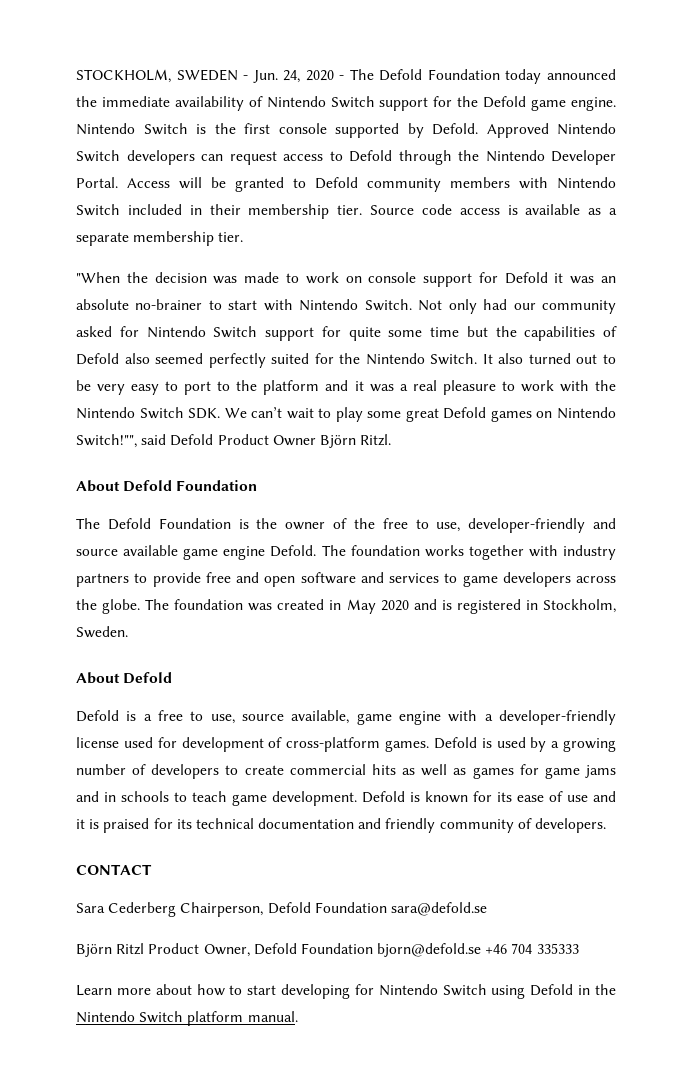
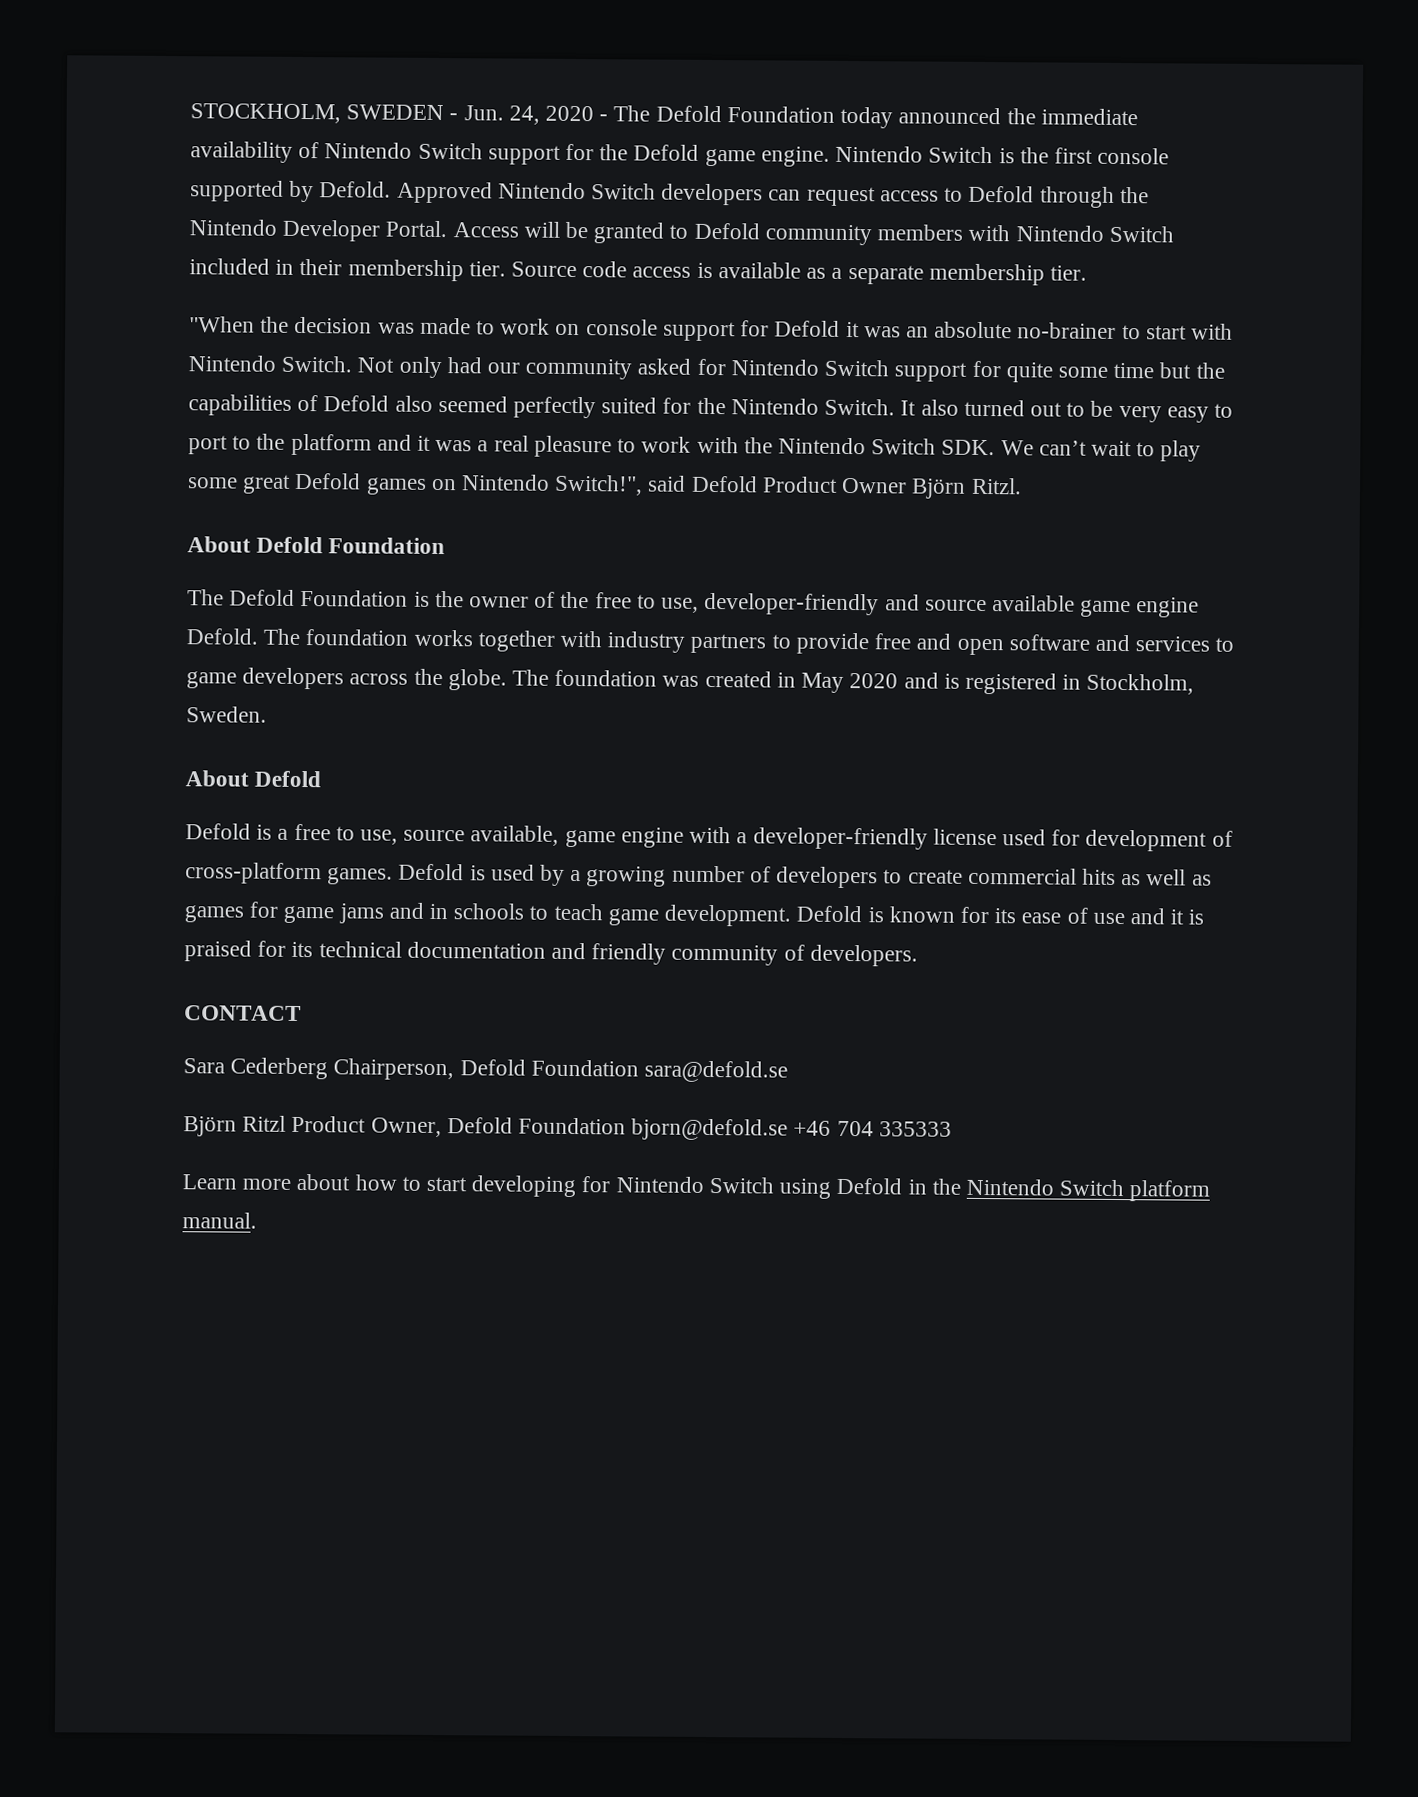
- It also turned out to be very easy to port to the platform and it was a real pleasure to work with the Nintendo Switch SDK. We can’t wait to play some great Defold games on Nintendo Switch!"", said Defold Product Owner Björn Ritzl.
+ It also turned out to be very easy to port to the platform and it was a real pleasure to work with the Nintendo Switch SDK. We can’t wait to play some great Defold games on Nintendo Switch!", said Defold Product Owner Björn Ritzl.

